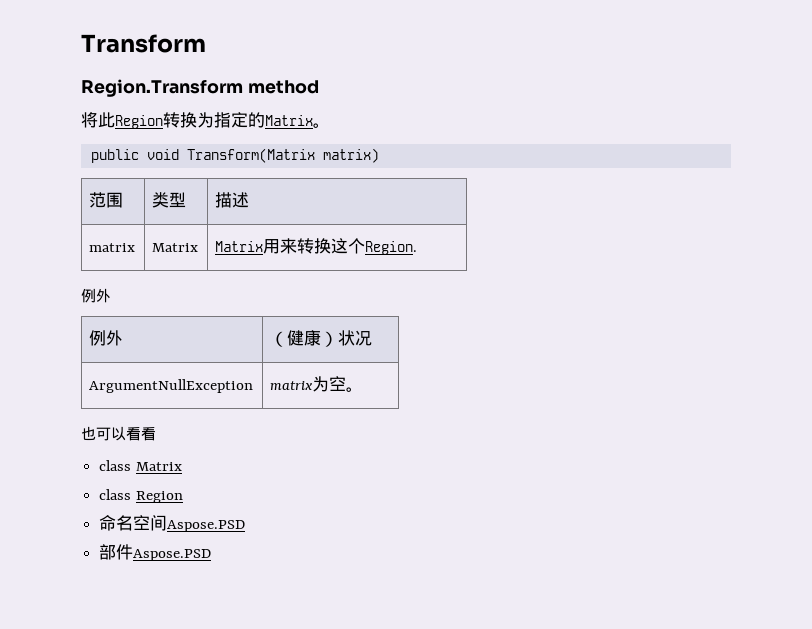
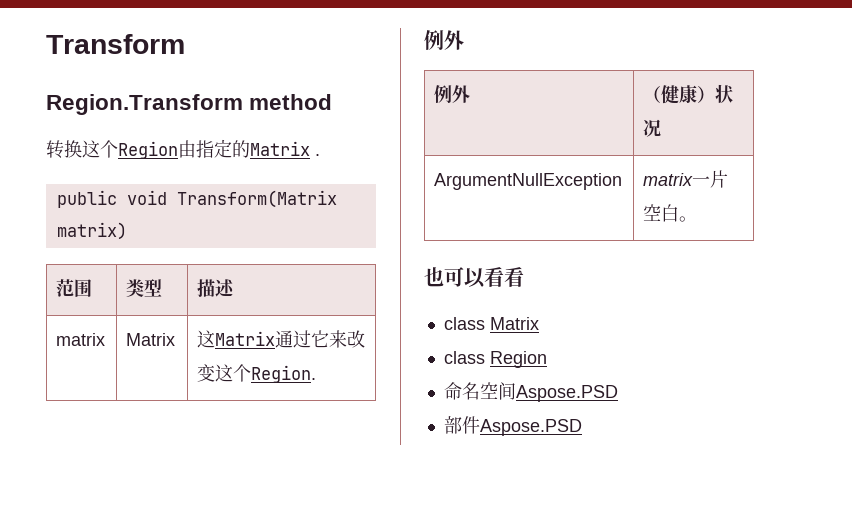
- 将此Region转换为指定的Matrix。
+ 转换这个Region由指定的Matrix .
- matrix | Matrix | Matrix用来转换这个Region.
+ matrix | Matrix | 这Matrix通过它来改变这个Region.
- ArgumentNullException | matrix为空。
+ ArgumentNullException | matrix一片空白。

